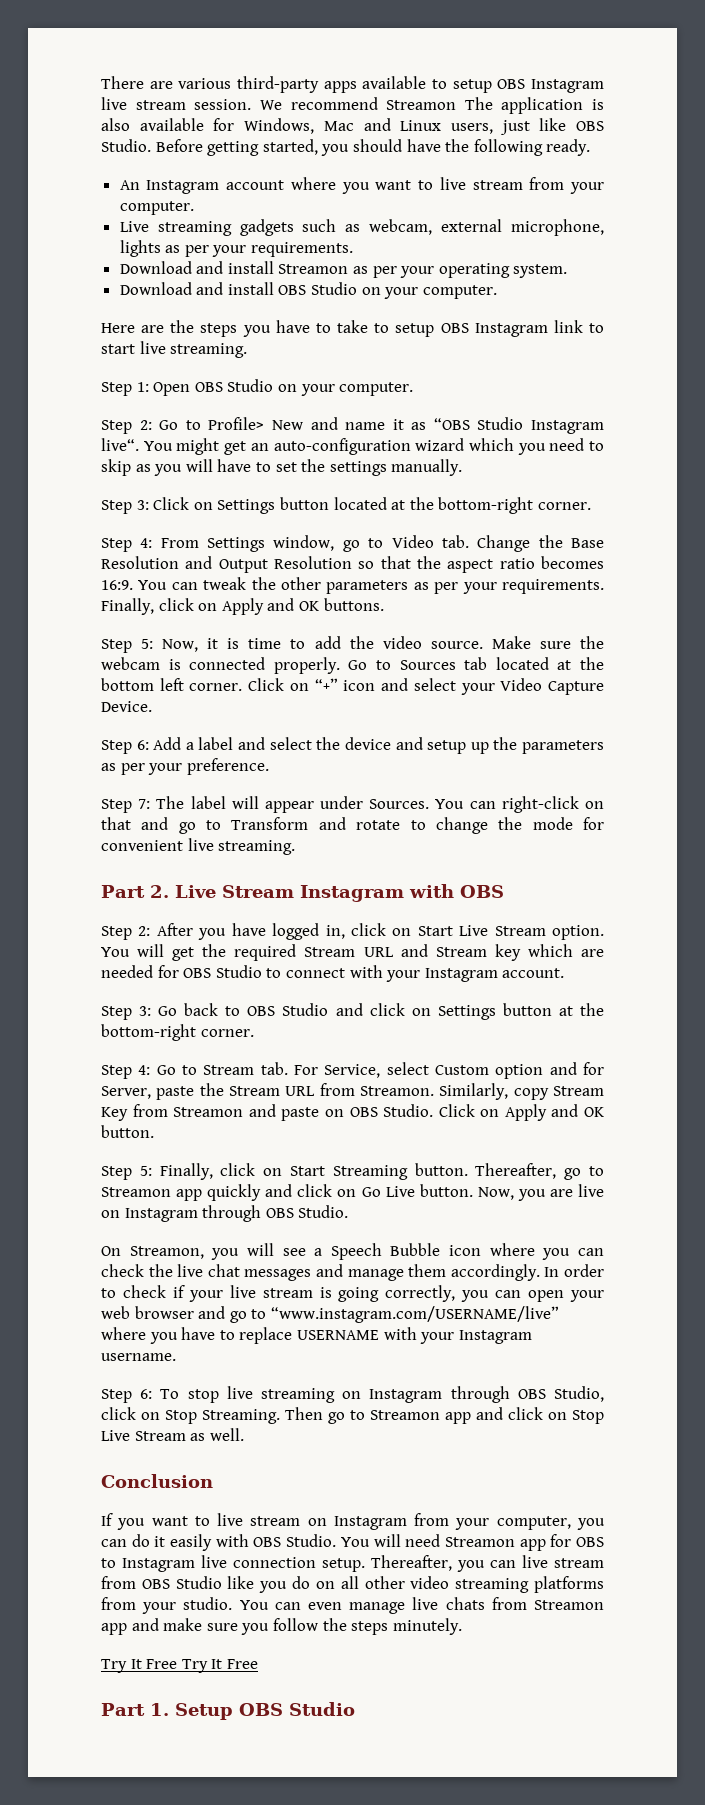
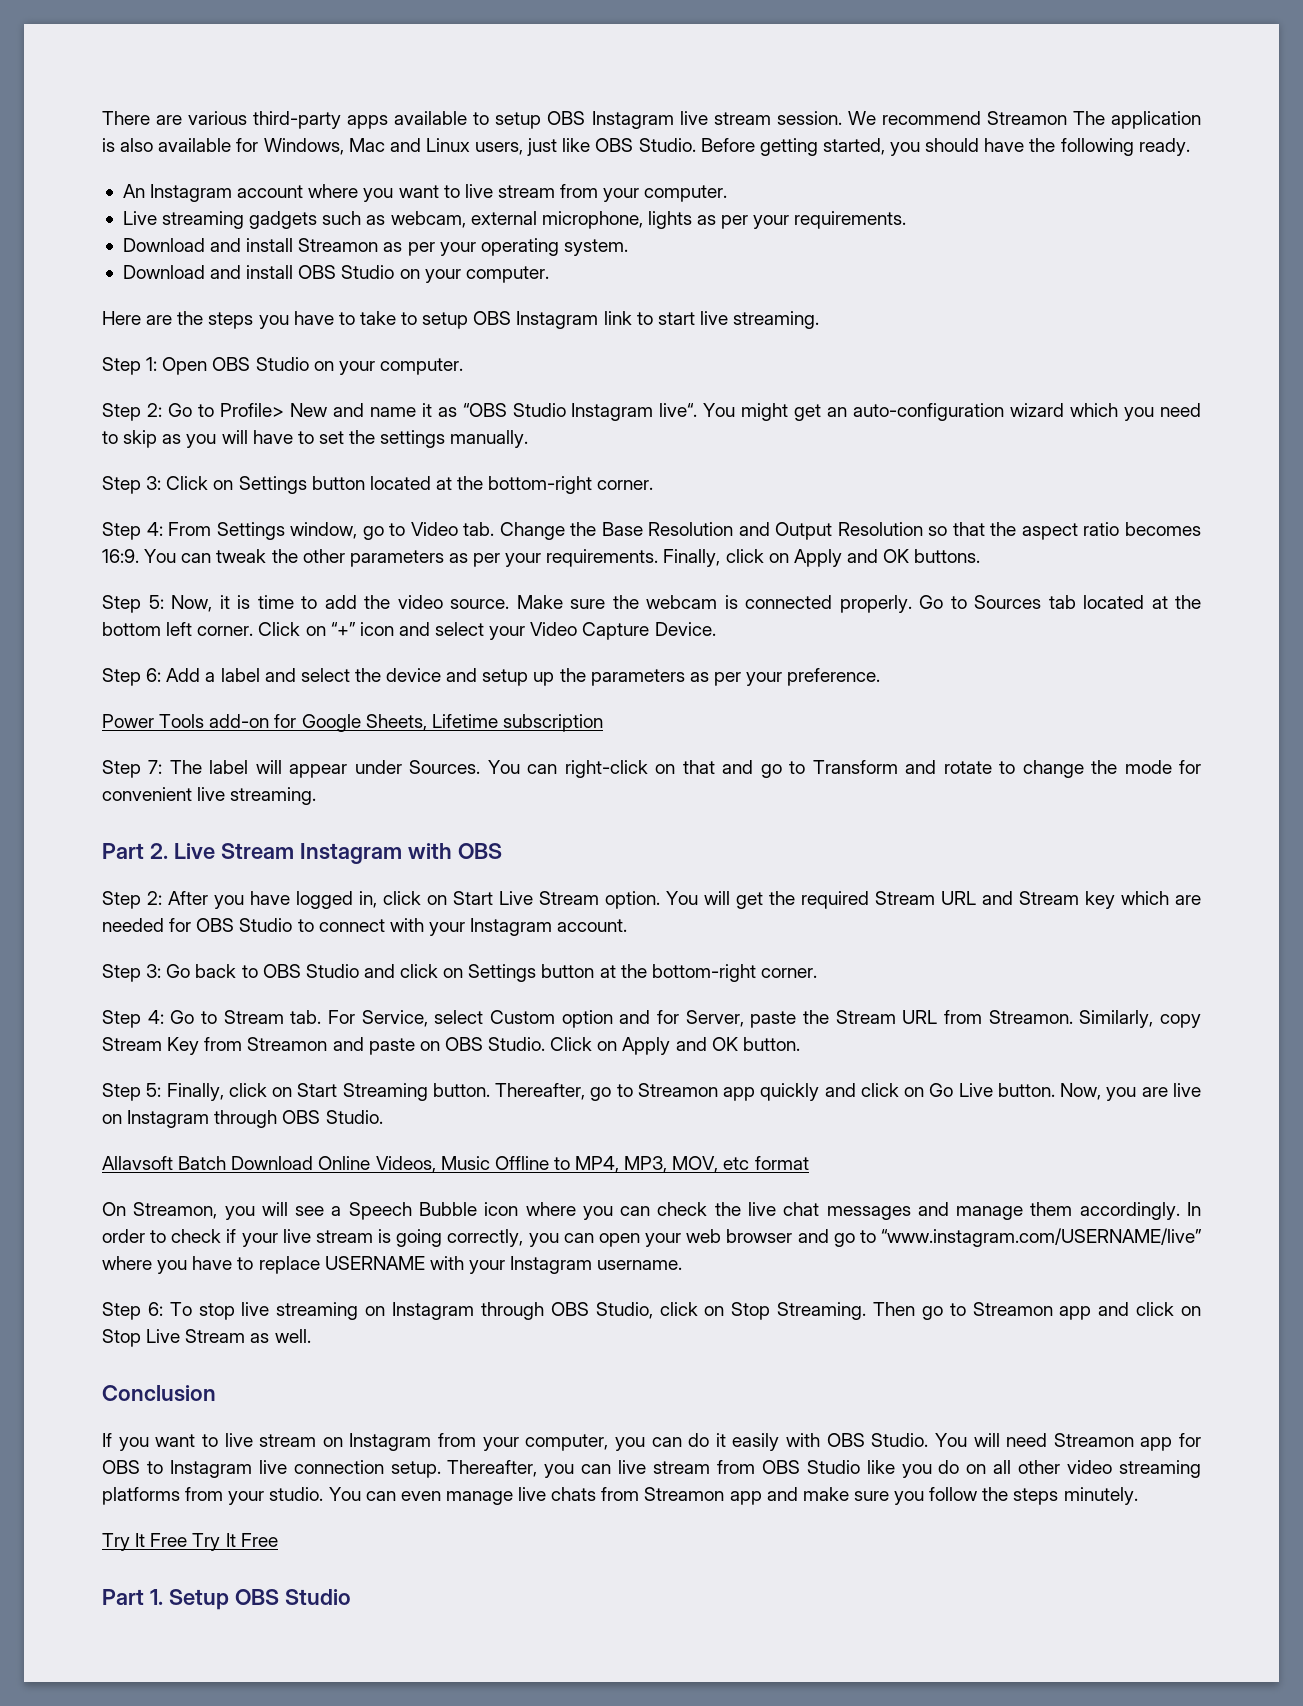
+ Power Tools add-on for Google Sheets, Lifetime subscription
+ Allavsoft Batch Download Online Videos, Music Offline to MP4, MP3, MOV, etc format

